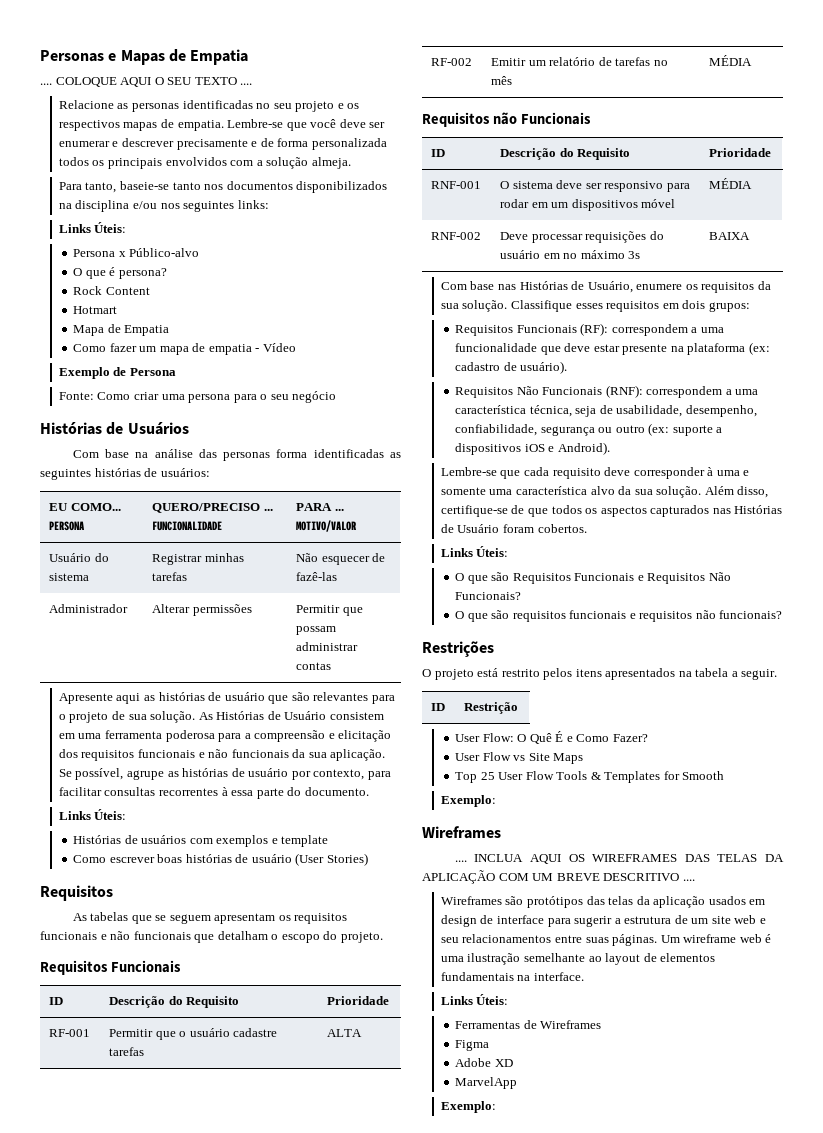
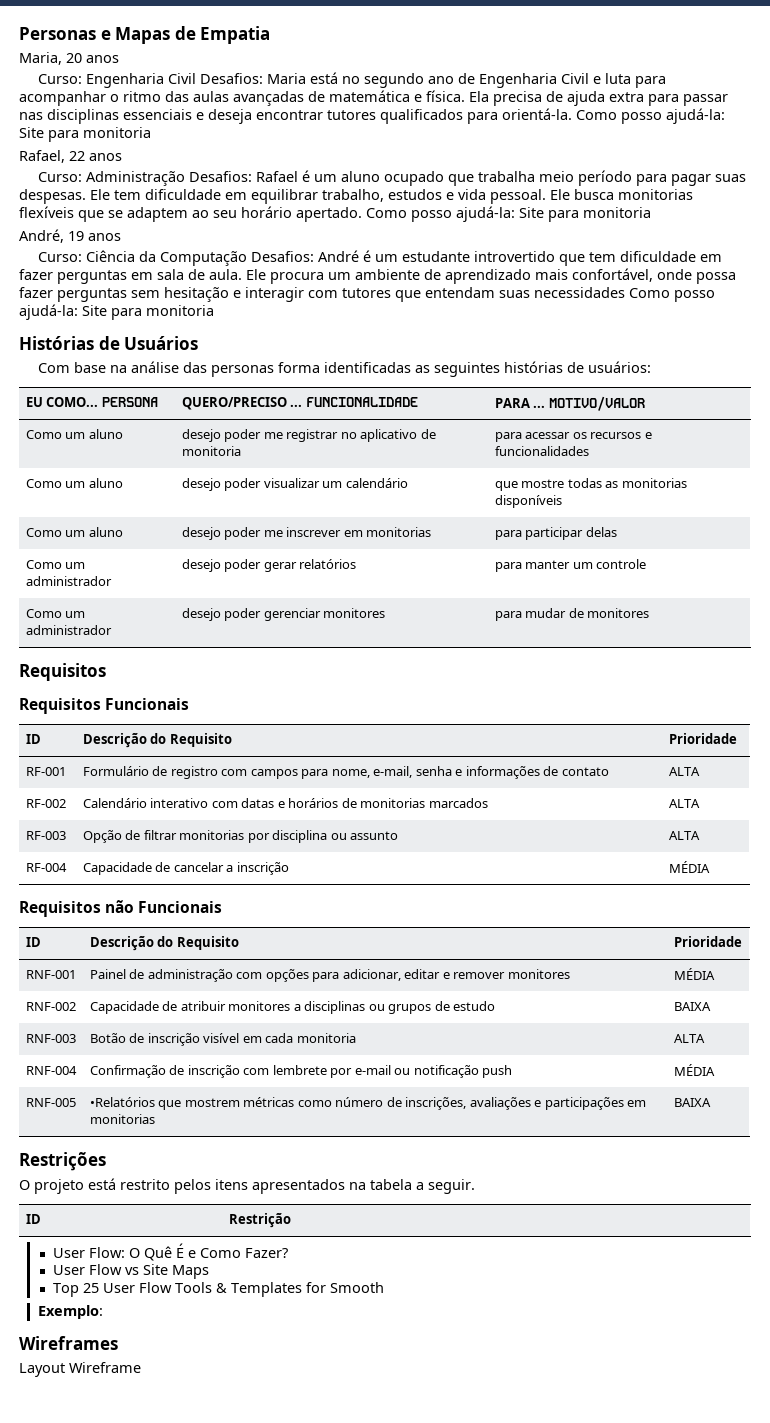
- .... COLOQUE AQUI O SEU TEXTO ....
- Relacione as personas identificadas no seu projeto e os respectivos mapas de empatia. Lembre-se que você deve ser enumerar e descrever precisamente e de forma personalizada todos os principais envolvidos com a solução almeja.
- Para tanto, baseie-se tanto nos documentos disponibilizados na disciplina e/ou nos seguintes links:
- Links Úteis:
- Persona x Público-alvo
- O que é persona?
- Rock Content
- Hotmart
- Mapa de Empatia
- Como fazer um mapa de empatia - Vídeo
- Exemplo de Persona
- Fonte: Como criar uma persona para o seu negócio
+ Maria, 20 anos
+ Curso: Engenharia Civil Desafios: Maria está no segundo ano de Engenharia Civil e luta para acompanhar o ritmo das aulas avançadas de matemática e física. Ela precisa de ajuda extra para passar nas disciplinas essenciais e deseja encontrar tutores qualificados para orientá-la. Como posso ajudá-la: Site para monitoria
+ Rafael, 22 anos
+ Curso: Administração Desafios: Rafael é um aluno ocupado que trabalha meio período para pagar suas despesas. Ele tem dificuldade em equilibrar trabalho, estudos e vida pessoal. Ele busca monitorias flexíveis que se adaptem ao seu horário apertado. Como posso ajudá-la: Site para monitoria
+ André, 19 anos
+ Curso: Ciência da Computação Desafios: André é um estudante introvertido que tem dificuldade em fazer perguntas em sala de aula. Ele procura um ambiente de aprendizado mais confortável, onde possa fazer perguntas sem hesitação e interagir com tutores que entendam suas necessidades Como posso ajudá-la: Site para monitoria
- Usuário do sistema | Registrar minhas tarefas | Não esquecer de fazê-las
- Administrador | Alterar permissões | Permitir que possam administrar contas
- Apresente aqui as histórias de usuário que são relevantes para o projeto de sua solução. As Histórias de Usuário consistem em uma ferramenta poderosa para a compreensão e elicitação dos requisitos funcionais e não funcionais da sua aplicação. Se possível, agrupe as histórias de usuário por contexto, para facilitar consultas recorrentes à essa parte do documento.
- Links Úteis:
- Histórias de usuários com exemplos e template
- Como escrever boas histórias de usuário (User Stories)
+ Como um aluno | desejo poder me registrar no aplicativo de monitoria | para acessar os recursos e funcionalidades
+ Como um aluno | desejo poder visualizar um calendário | que mostre todas as monitorias disponíveis
+ Como um aluno | desejo poder me inscrever em monitorias | para participar delas
+ Como um administrador | desejo poder gerar relatórios | para manter um controle
+ Como um administrador | desejo poder gerenciar monitores | para mudar de monitores
  Requisitos
- As tabelas que se seguem apresentam os requisitos funcionais e não funcionais que detalham o escopo do projeto.
- RF-001 | Permitir que o usuário cadastre tarefas | ALTA
- RF-002 | Emitir um relatório de tarefas no mês | MÉDIA
+ RF-001 | Formulário de registro com campos para nome, e-mail, senha e informações de contato | ALTA
+ RF-002 | Calendário interativo com datas e horários de monitorias marcados | ALTA
+ RF-003 | Opção de filtrar monitorias por disciplina ou assunto | ALTA
+ RF-004 | Capacidade de cancelar a inscrição | MÉDIA
- RNF-001 | O sistema deve ser responsivo para rodar em um dispositivos móvel | MÉDIA
- RNF-002 | Deve processar requisições do usuário em no máximo 3s | BAIXA
- Com base nas Histórias de Usuário, enumere os requisitos da sua solução. Classifique esses requisitos em dois grupos:
- Requisitos Funcionais (RF): correspondem a uma funcionalidade que deve estar presente na plataforma (ex: cadastro de usuário).
- Requisitos Não Funcionais (RNF): correspondem a uma característica técnica, seja de usabilidade, desempenho, confiabilidade, segurança ou outro (ex: suporte a dispositivos iOS e Android).
- Lembre-se que cada requisito deve corresponder à uma e somente uma característica alvo da sua solução. Além disso, certifique-se de que todos os aspectos capturados nas Histórias de Usuário foram cobertos.
- Links Úteis:
- O que são Requisitos Funcionais e Requisitos Não Funcionais?
- O que são requisitos funcionais e requisitos não funcionais?
+ RNF-001 | Painel de administração com opções para adicionar, editar e remover monitores | MÉDIA
+ RNF-002 | Capacidade de atribuir monitores a disciplinas ou grupos de estudo | BAIXA
+ RNF-003 | Botão de inscrição visível em cada monitoria | ALTA
+ RNF-004 | Confirmação de inscrição com lembrete por e-mail ou notificação push | MÉDIA
+ RNF-005 | •Relatórios que mostrem métricas como número de inscrições, avaliações e participações em monitorias | BAIXA
- .... INCLUA AQUI OS WIREFRAMES DAS TELAS DA APLICAÇÃO COM UM BREVE DESCRITIVO ....
- Wireframes são protótipos das telas da aplicação usados em design de interface para sugerir a estrutura de um site web e seu relacionamentos entre suas páginas. Um wireframe web é uma ilustração semelhante ao layout de elementos fundamentais na interface.
- Links Úteis:
- Ferramentas de Wireframes
- Figma
- Adobe XD
- MarvelApp
- Exemplo:
+ Layout Wireframe

